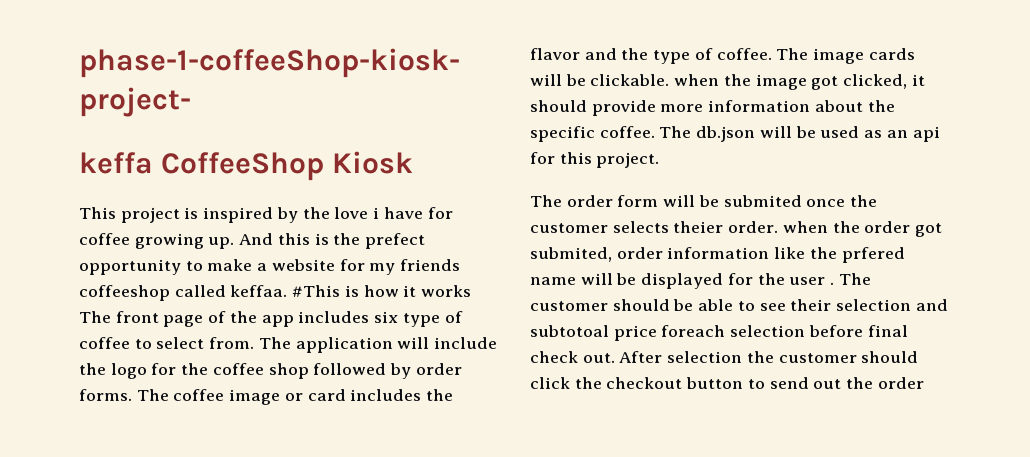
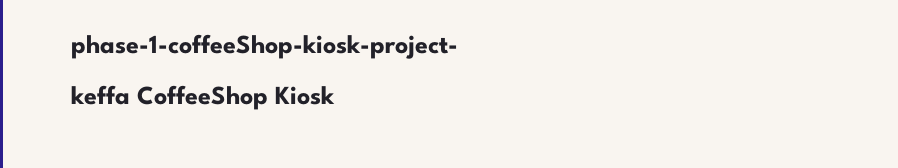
- This project is inspired by the love i have for coffee growing up. And this is the prefect opportunity to make a website for my friends coffeeshop called keffaa. #This is how it works The front page of the app includes six type of coffee to select from. The application will include the logo for the coffee shop followed by order forms. The coffee image or card includes the flavor and the type of coffee. The image cards will be clickable. when the image got clicked, it should provide more information about the specific coffee. The db.json will be used as an api for this project.
- The order form will be submited once the customer selects theier order. when the order got submited, order information like the prfered name will be displayed for the user . The customer should be able to see their selection and subtotoal price foreach selection before final check out. After selection the customer should click the checkout button to send out the order

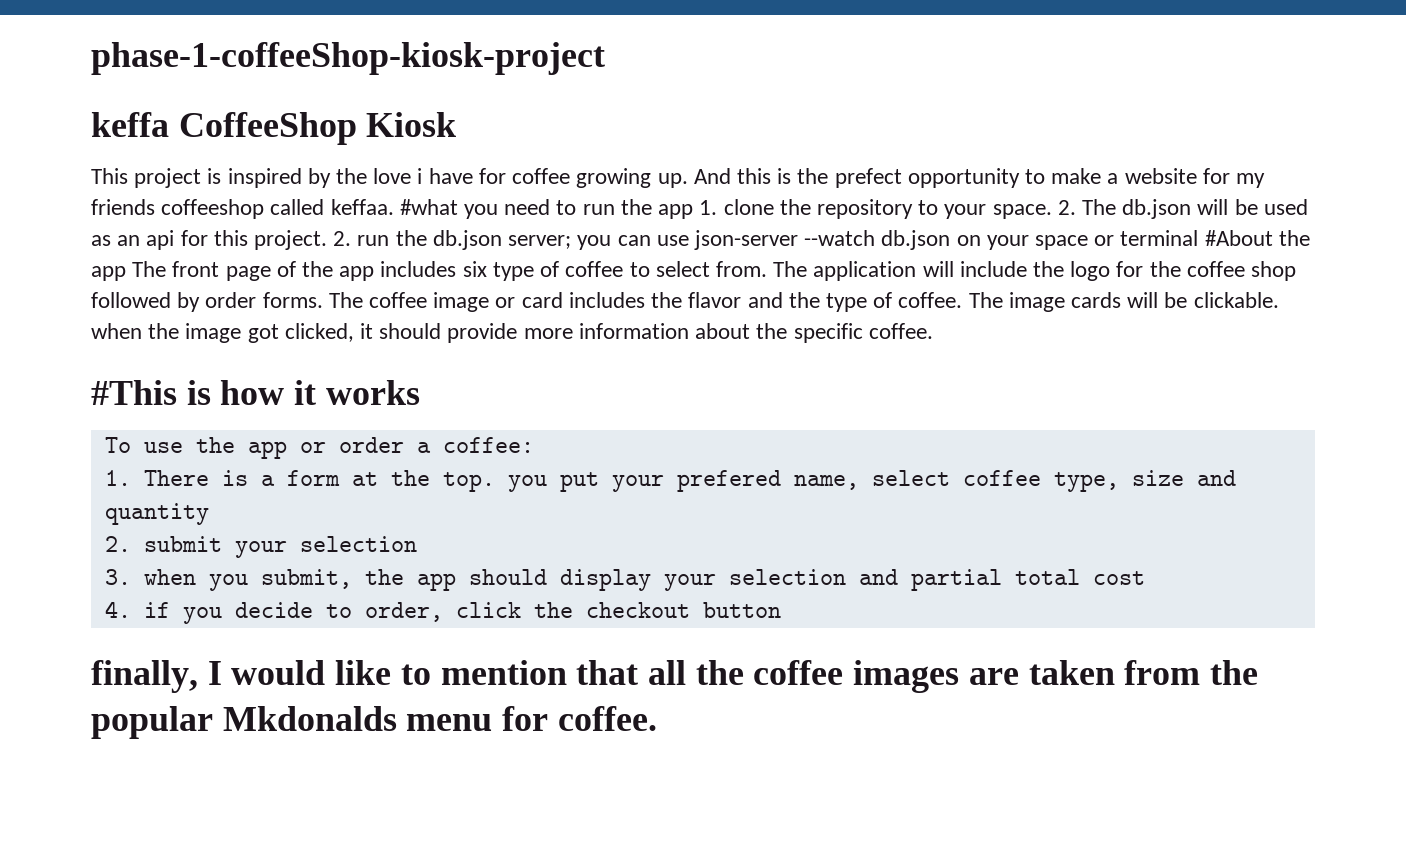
- phase-1-coffeeShop-kiosk-project-
+ phase-1-coffeeShop-kiosk-project
+ This project is inspired by the love i have for coffee growing up. And this is the prefect opportunity to make a website for my friends coffeeshop called keffaa. #what you need to run the app 1. clone the repository to your space. 2. The db.json will be used as an api for this project. 2. run the db.json server; you can use json-server --watch db.json on your space or terminal #About the app The front page of the app includes six type of coffee to select from. The application will include the logo for the coffee shop followed by order forms. The coffee image or card includes the flavor and the type of coffee. The image cards will be clickable. when the image got clicked, it should provide more information about the specific coffee.
+ #This is how it works
+ To use the app or order a coffee:
+ 1. There is a form at the top. you put your prefered name, select coffee type, size and quantity
+ 2. submit your selection
+ 3. when you submit, the app should display your selection and partial total cost
+ 4. if you decide to order, click the checkout button
+ finally, I would like to mention that all the coffee images are taken from the popular Mkdonalds menu for coffee.

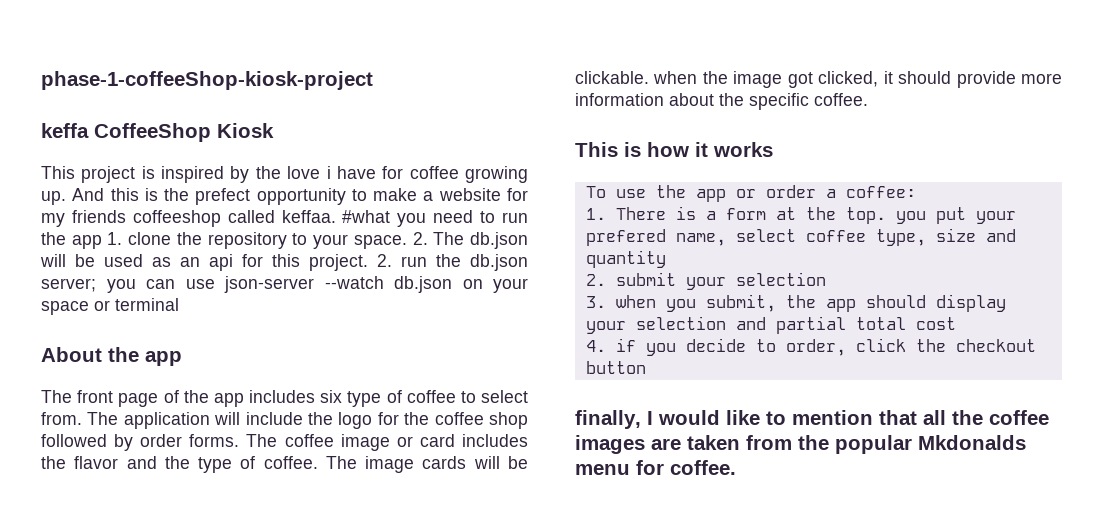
- 2. run the db.json server; you can use json-server --watch db.json on your space or terminal #About the app The front page of the app includes six type of coffee to select from.
+ 2. run the db.json server; you can use json-server --watch db.json on your space or terminal
+ About the app
+ The front page of the app includes six type of coffee to select from.
- #This is how it works
+ This is how it works

